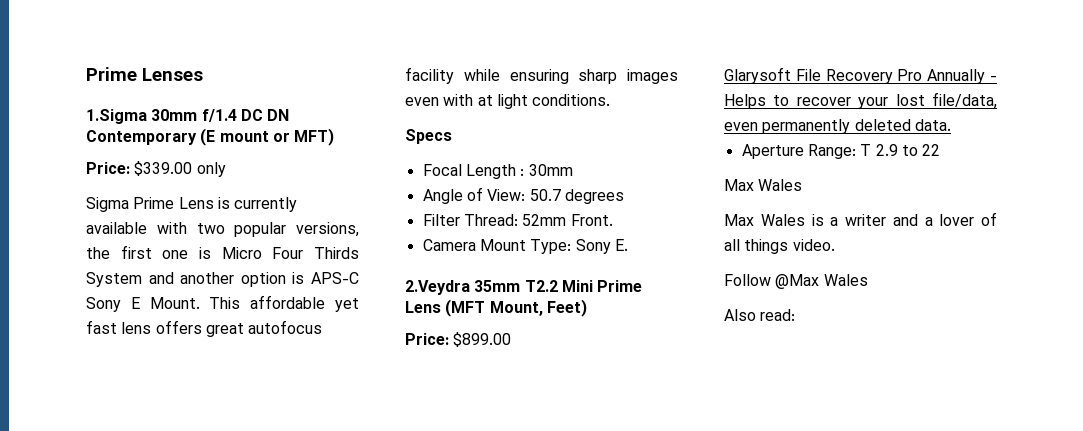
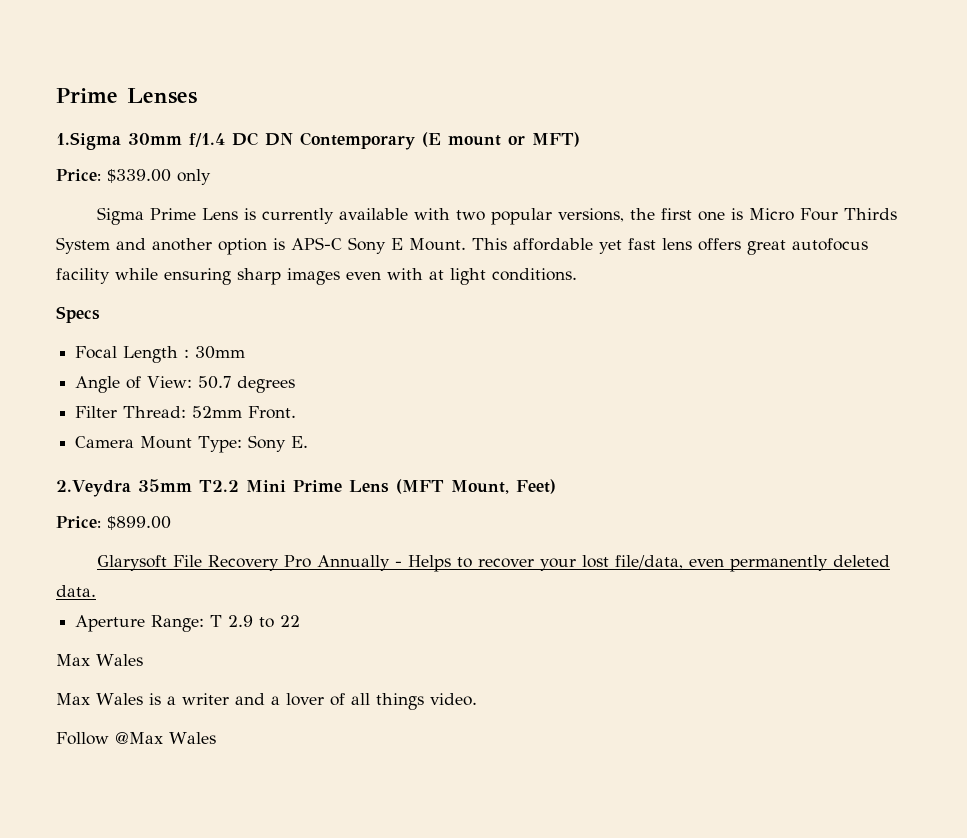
- Also read:

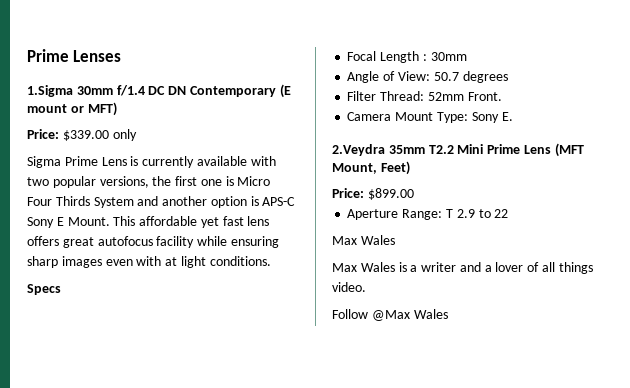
- Glarysoft File Recovery Pro Annually - Helps to recover your lost file/data, even permanently deleted data.

